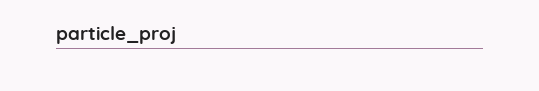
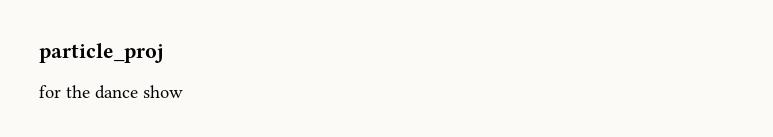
+ for the dance show

